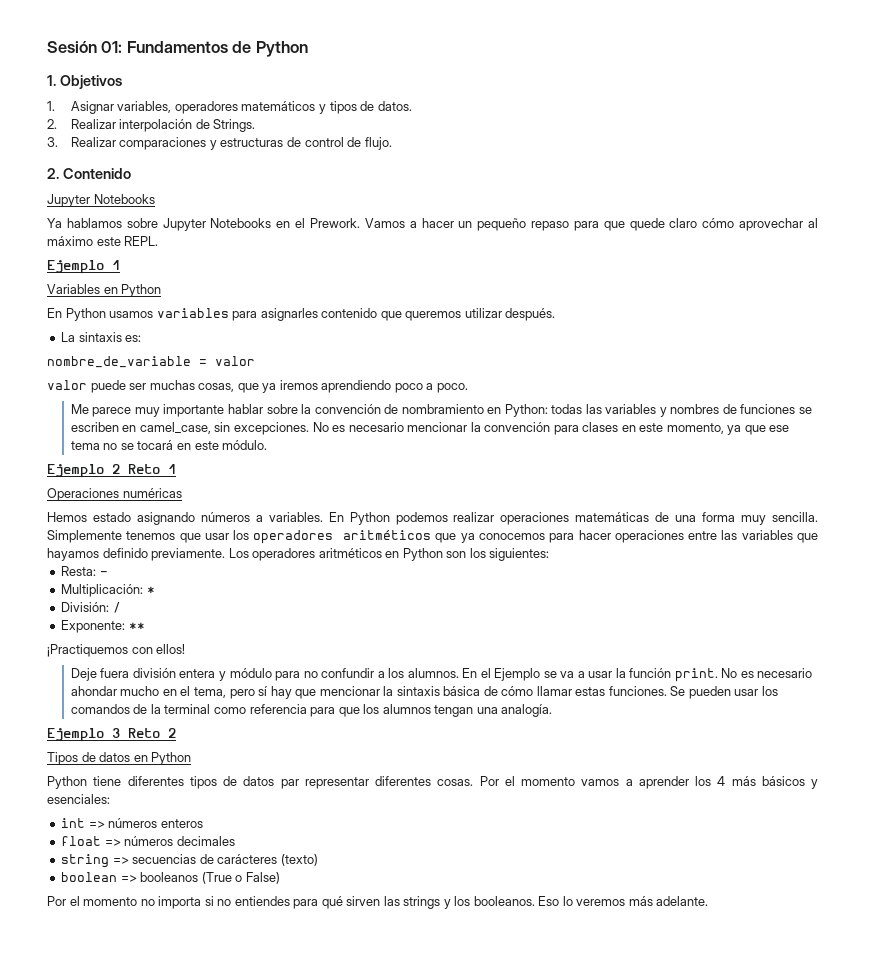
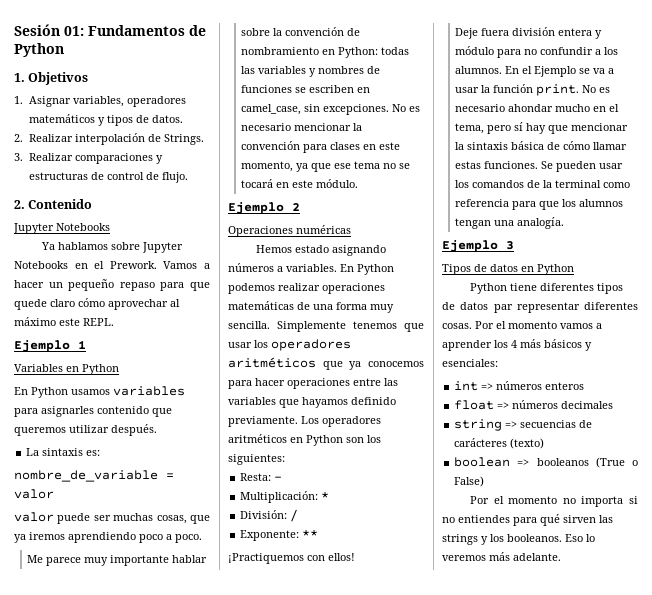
- Ejemplo 2 Reto 1
+ Ejemplo 2
- Ejemplo 3 Reto 2
+ Ejemplo 3

